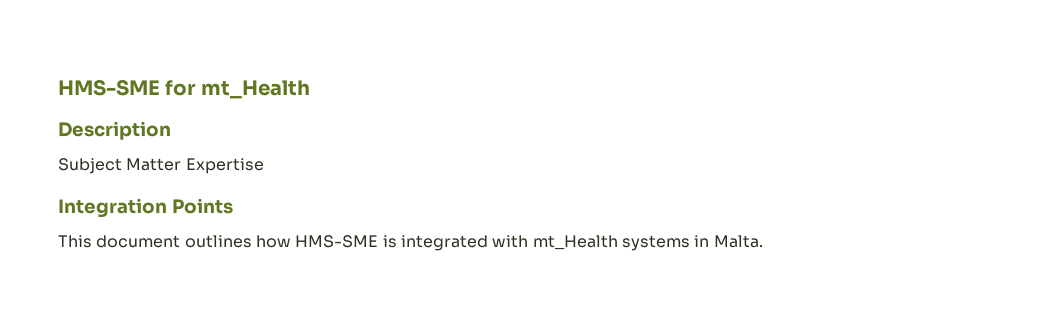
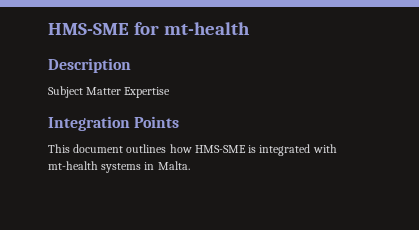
- HMS-SME for mt_Health
+ HMS-SME for mt-health
- This document outlines how HMS-SME is integrated with mt_Health systems in Malta.
+ This document outlines how HMS-SME is integrated with mt-health systems in Malta.

